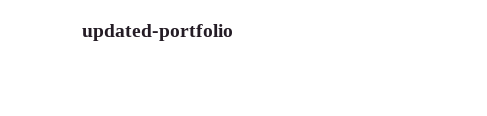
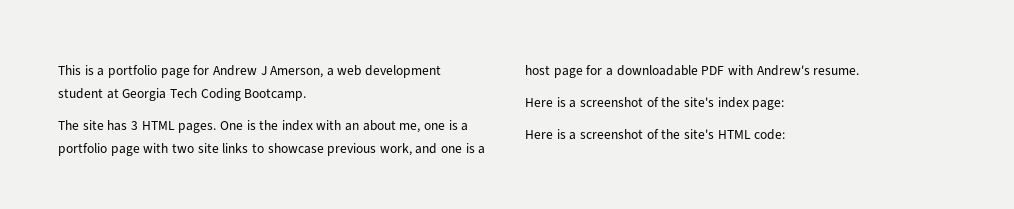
- updated-portfolio
+ This is a portfolio page for Andrew J Amerson, a web development student at Georgia Tech Coding Bootcamp.
+ The site has 3 HTML pages. One is the index with an about me, one is a portfolio page with two site links to showcase previous work, and one is a host page for a downloadable PDF with Andrew's resume.
+ Here is a screenshot of the site's index page:
+ Here is a screenshot of the site's HTML code:

